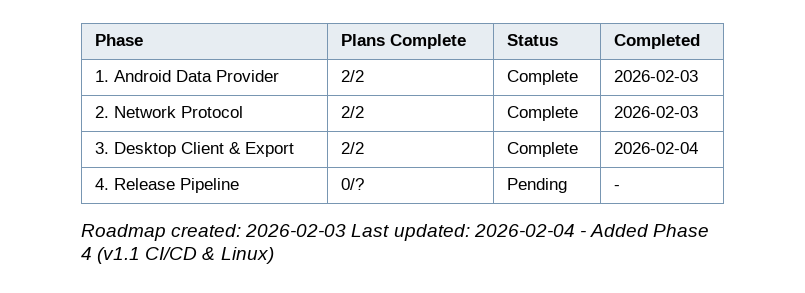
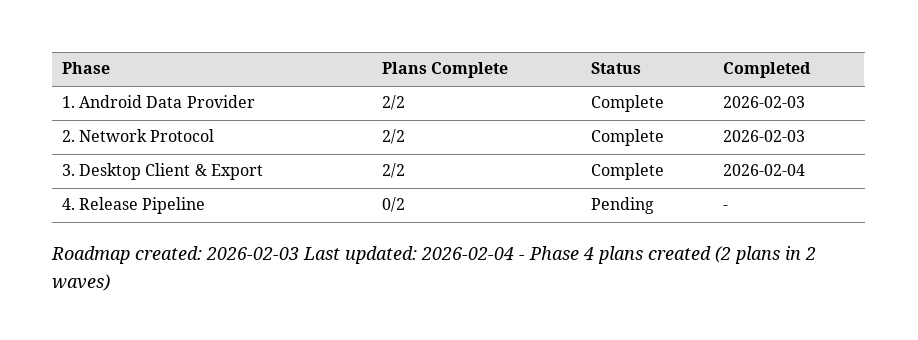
- 4. Release Pipeline | 0/? | Pending | -
+ 4. Release Pipeline | 0/2 | Pending | -
- Roadmap created: 2026-02-03 Last updated: 2026-02-04 - Added Phase 4 (v1.1 CI/CD & Linux)
+ Roadmap created: 2026-02-03 Last updated: 2026-02-04 - Phase 4 plans created (2 plans in 2 waves)

